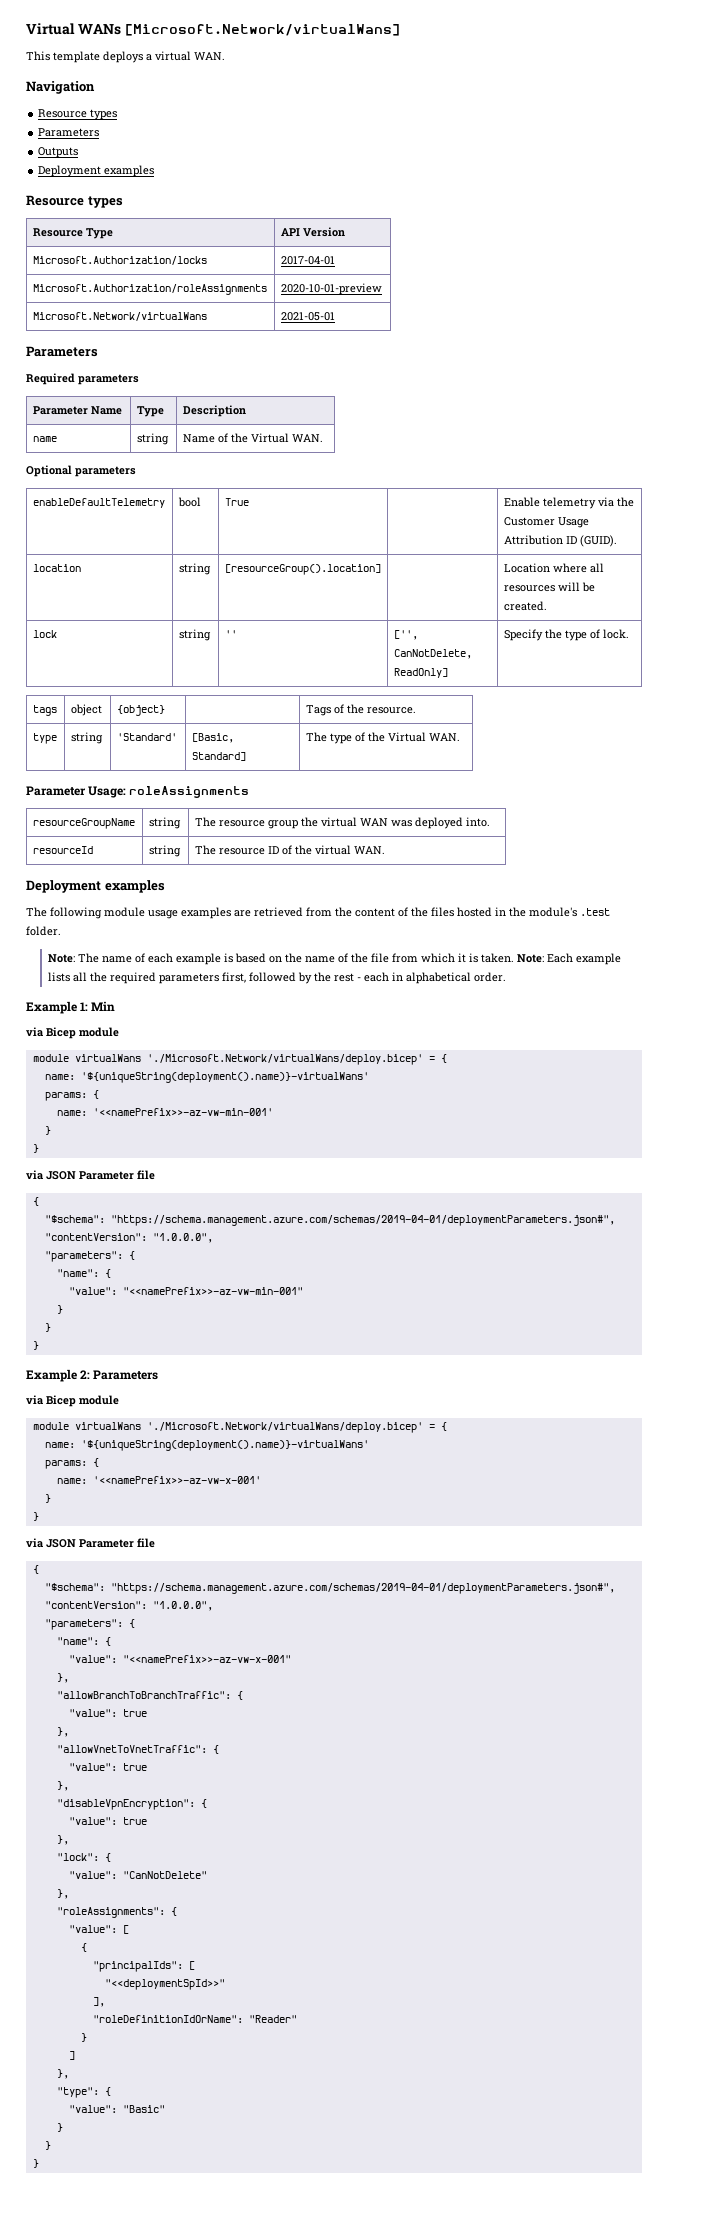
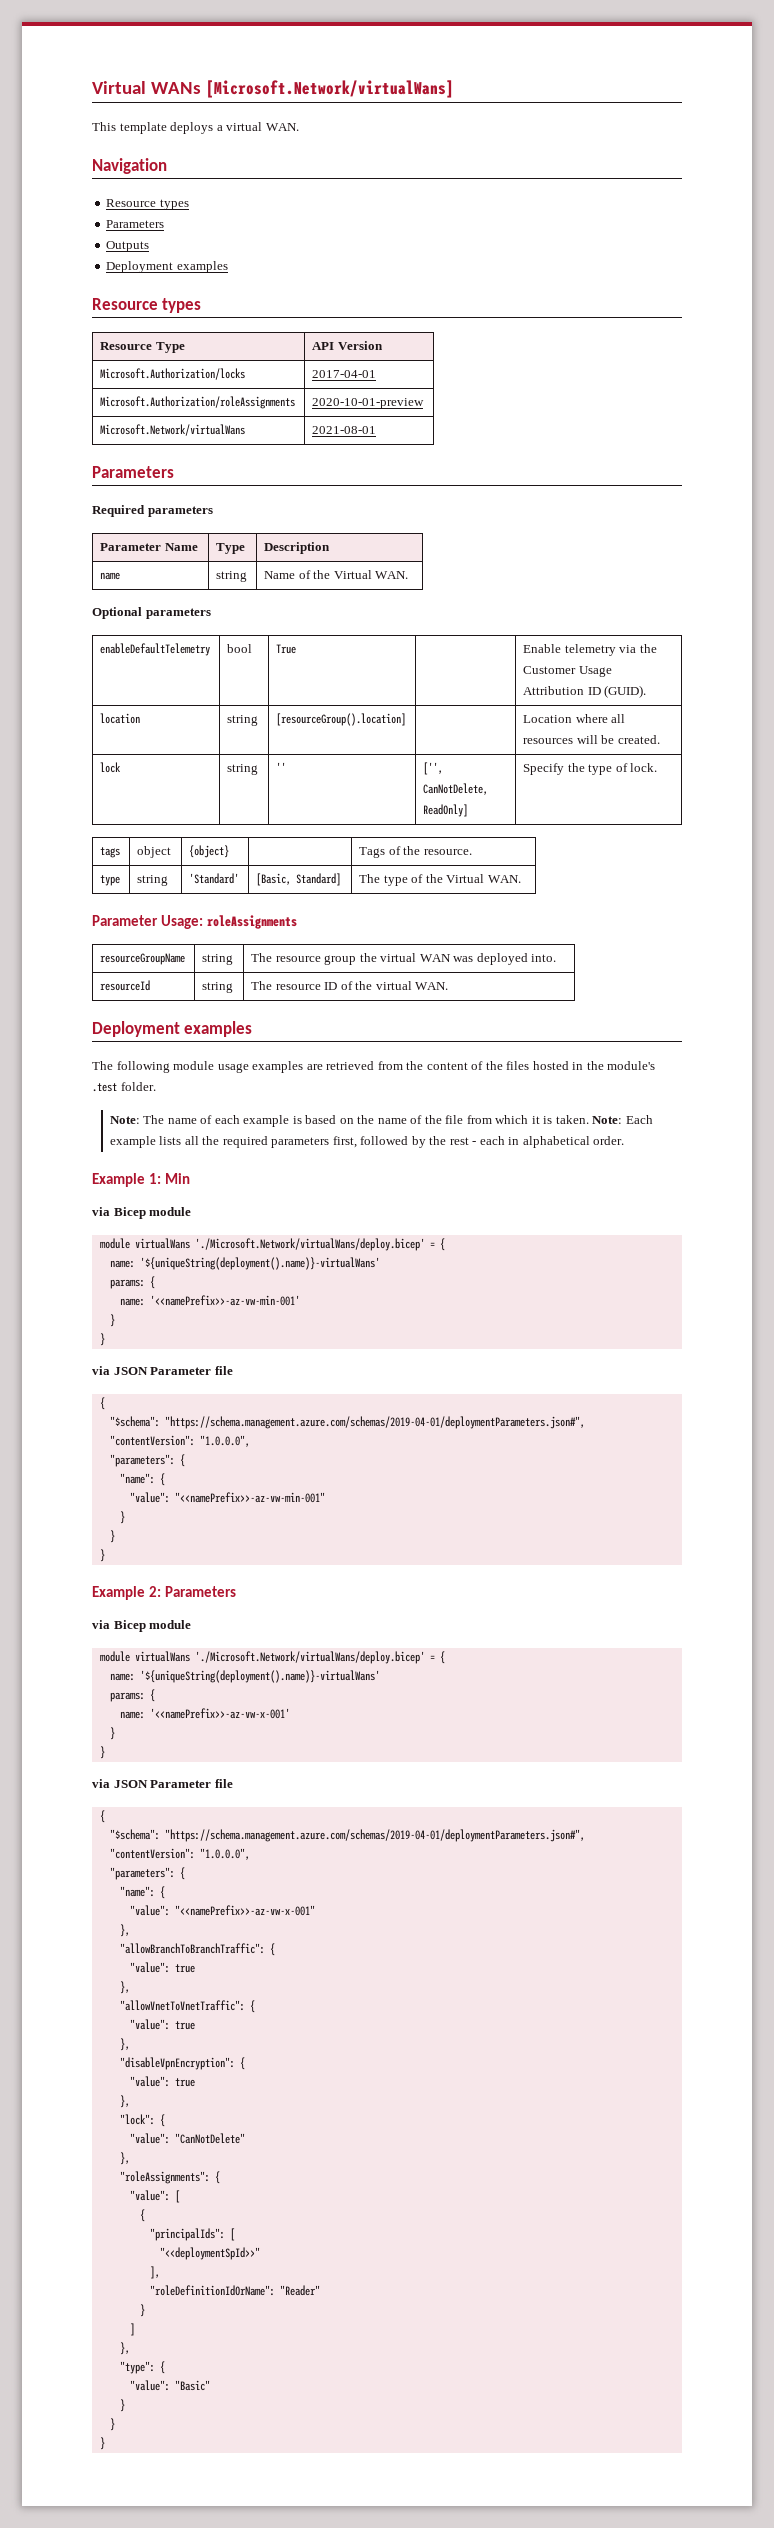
- Microsoft.Network/virtualWans | 2021-05-01
+ Microsoft.Network/virtualWans | 2021-08-01

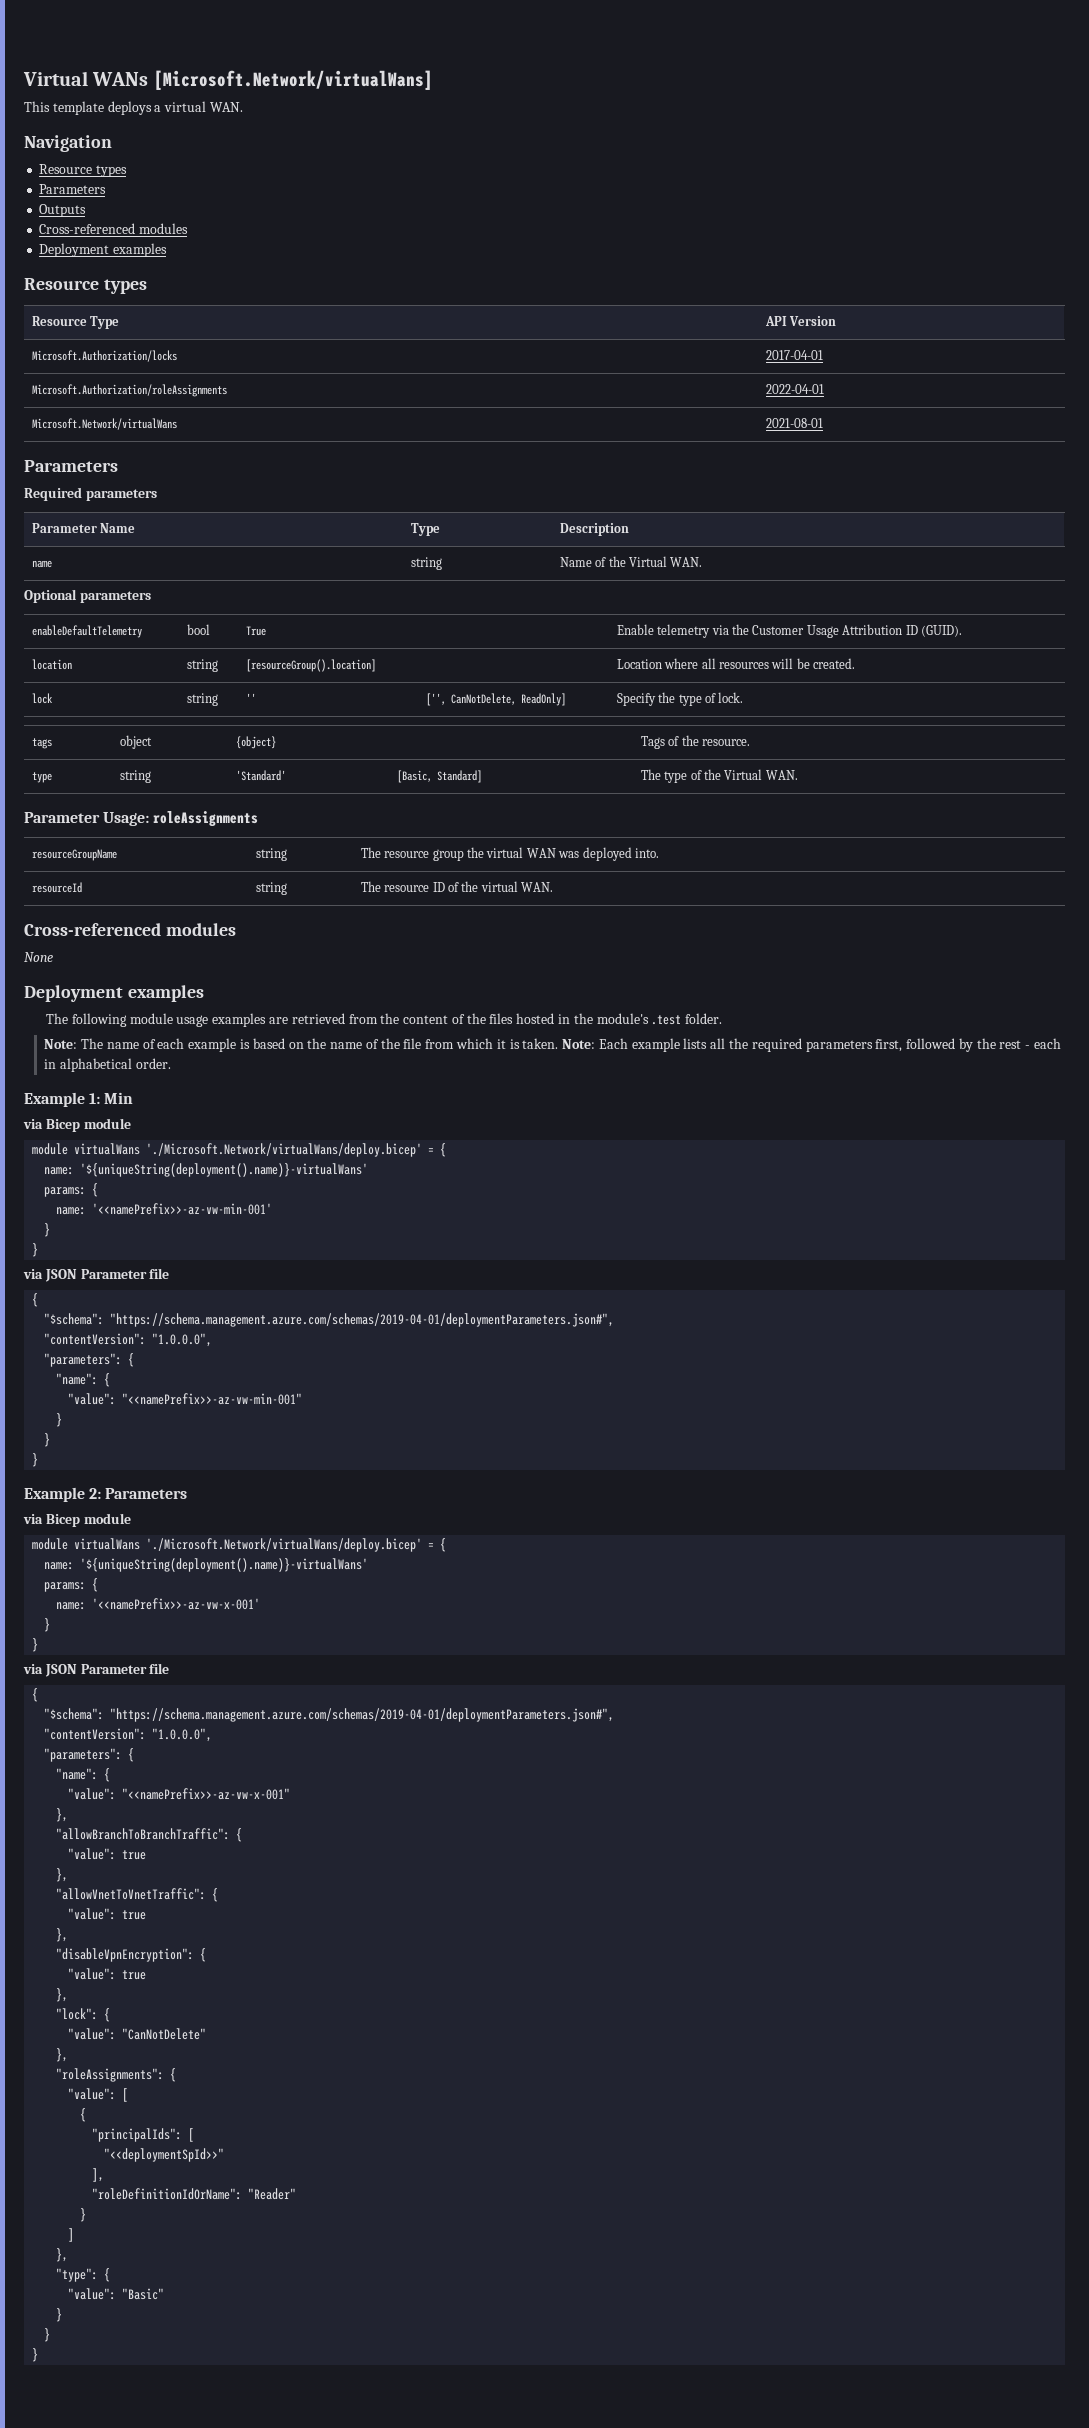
  Outputs
+ Cross-referenced modules
- Microsoft.Authorization/roleAssignments | 2020-10-01-preview
+ Microsoft.Authorization/roleAssignments | 2022-04-01
  resourceId | string | The resource ID of the virtual WAN.
+ Cross-referenced modules
+ None

